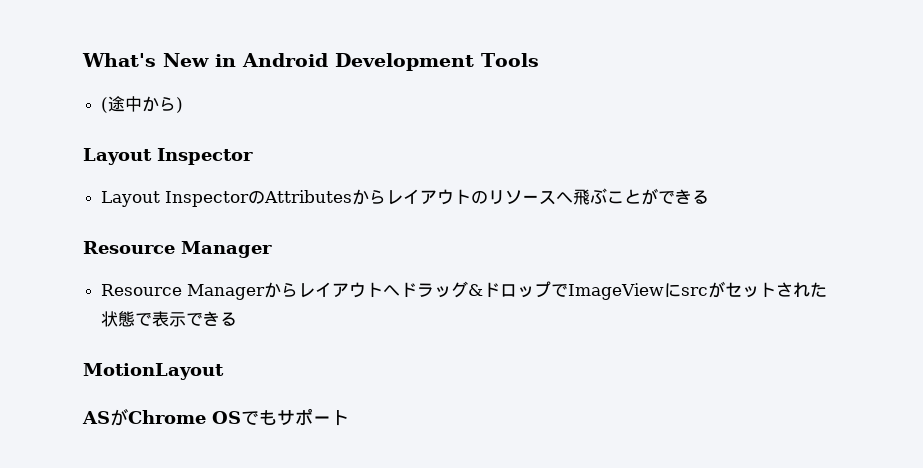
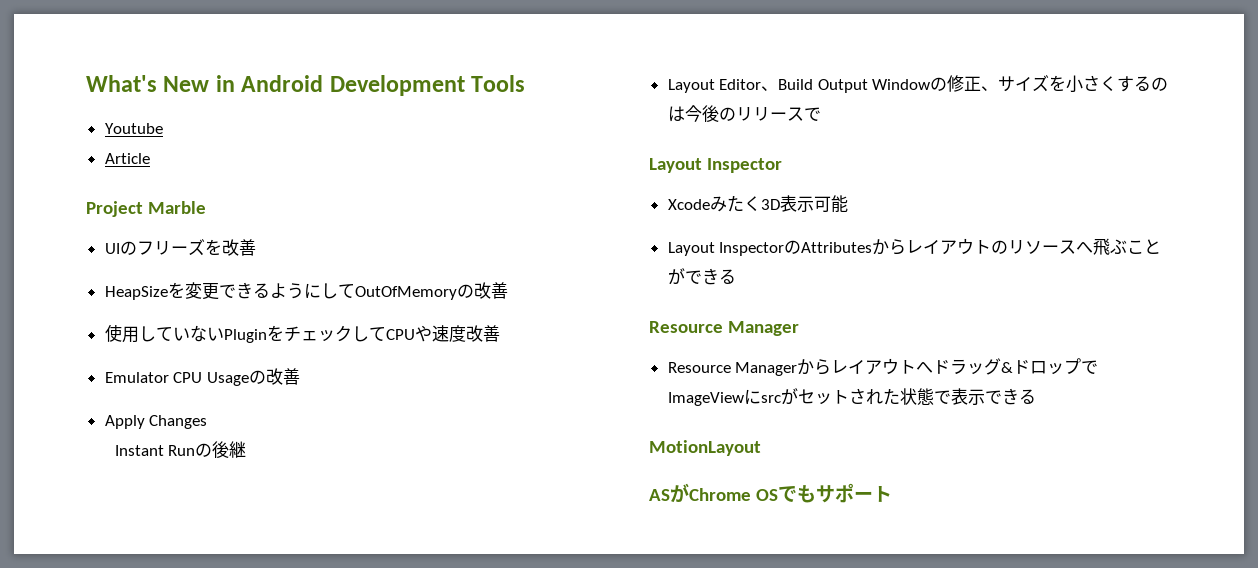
- (途中から)
+ Youtube
+ Article
+ Project Marble
+ UIのフリーズを改善
+ HeapSizeを変更できるようにしてOutOfMemoryの改善
+ 使用していないPluginをチェックしてCPUや速度改善
+ Emulator CPU Usageの改善
+ Apply Changes
+ Instant Runの後継
+ Layout Editor、Build Output Windowの修正、サイズを小さくするのは今後のリリースで
  Layout Inspector
+ Xcodeみたく3D表示可能

